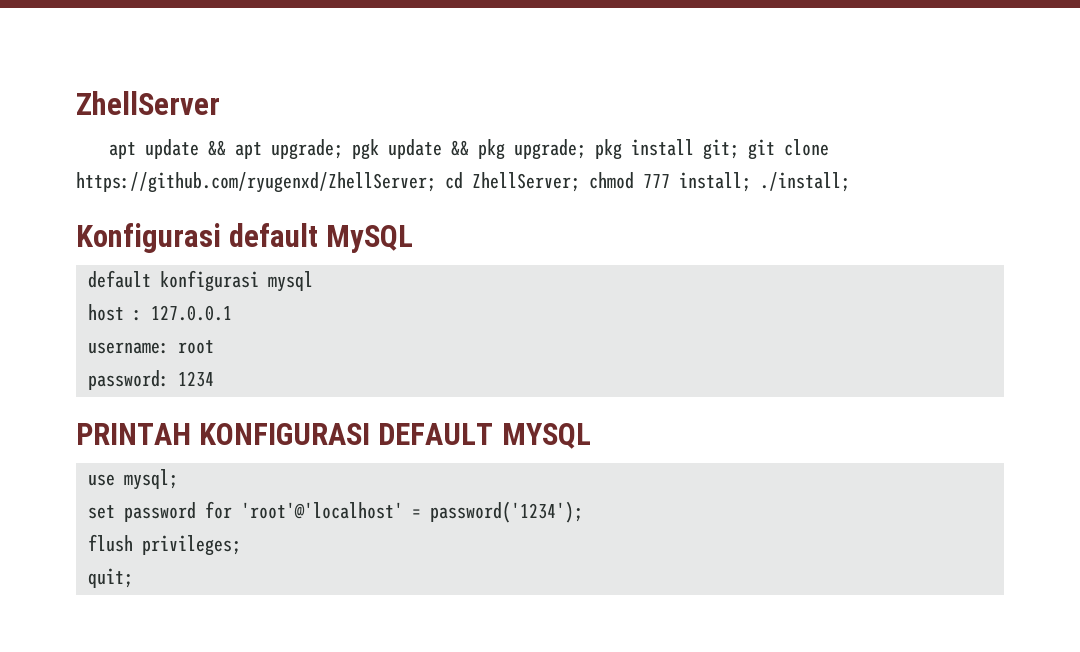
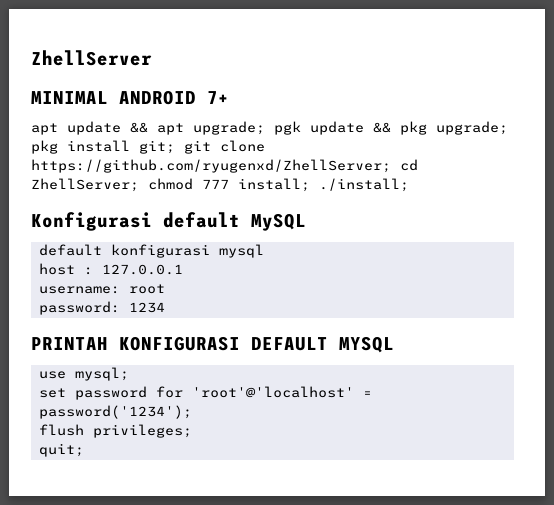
+ MINIMAL ANDROID 7+

